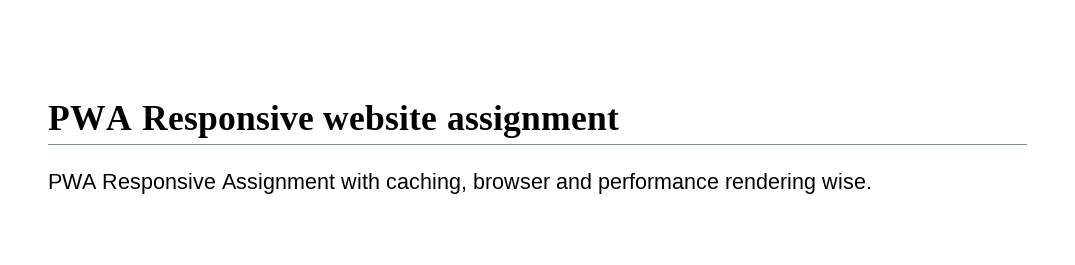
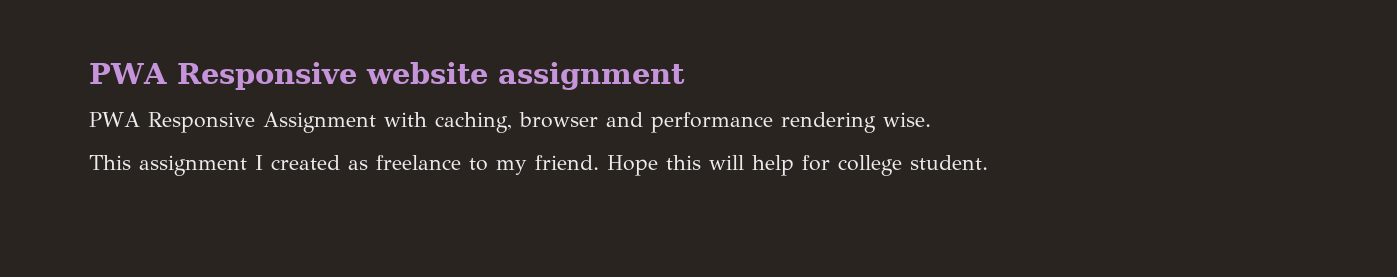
+ This assignment I created as freelance to my friend. Hope this will help for college student.

